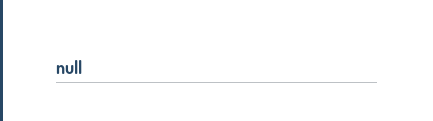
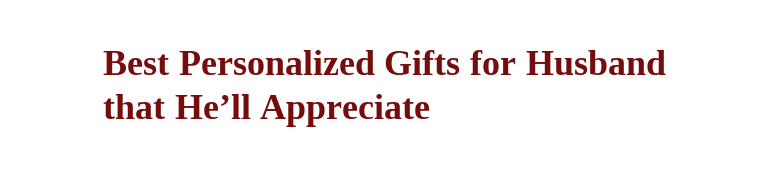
- null
+ Best Personalized Gifts for Husband that He’ll Appreciate

